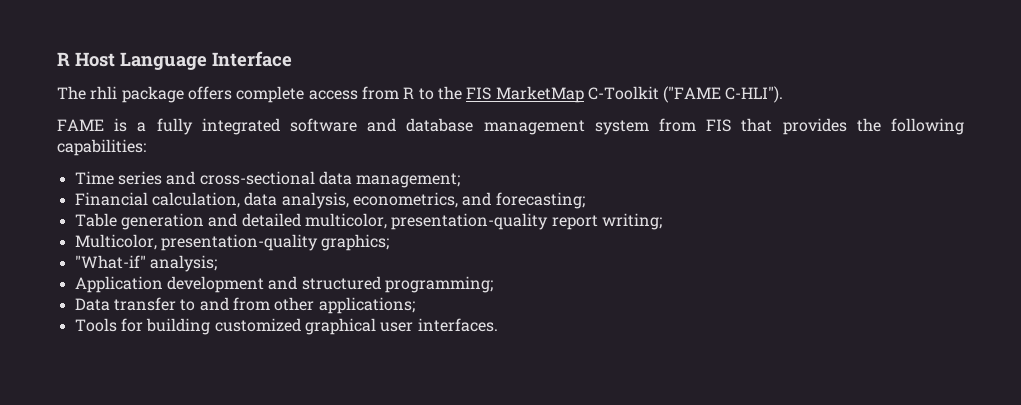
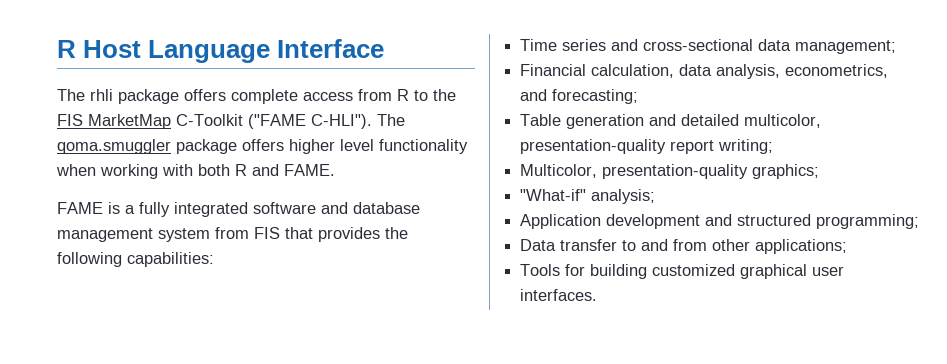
+ The qoma.smuggler package offers higher level functionality when working with both R and FAME.

